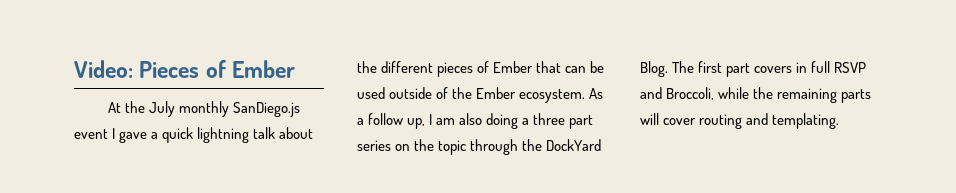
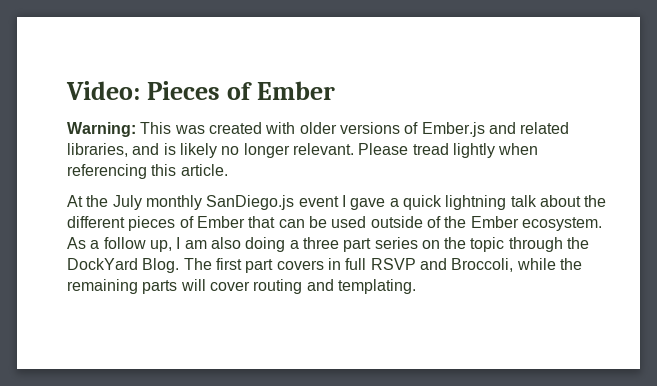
+ Warning: This was created with older versions of Ember.js and related libraries, and is likely no longer relevant. Please tread lightly when referencing this article.

